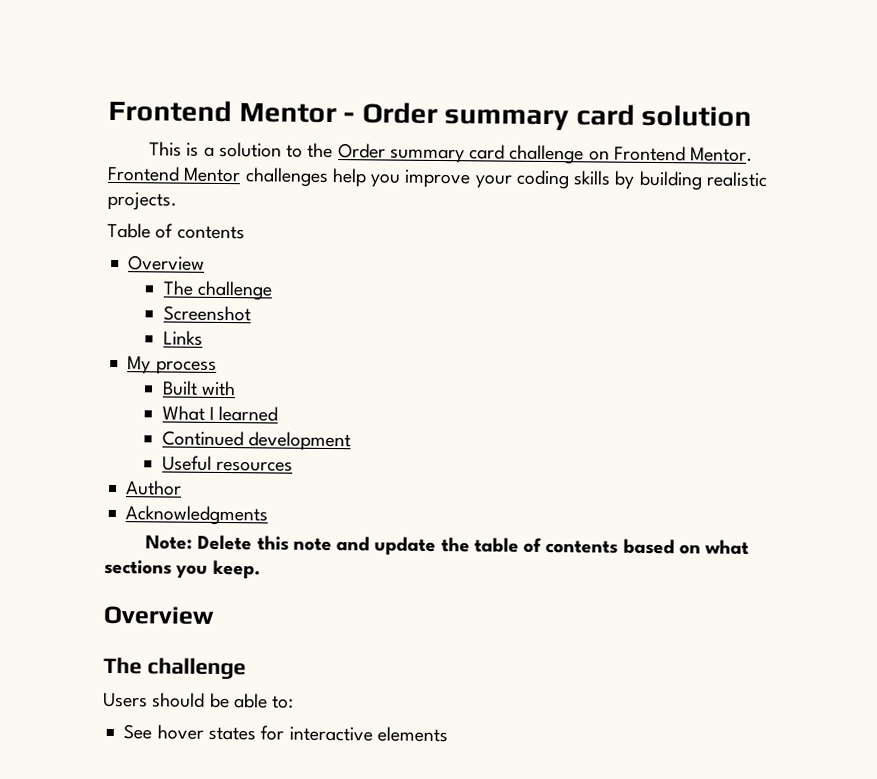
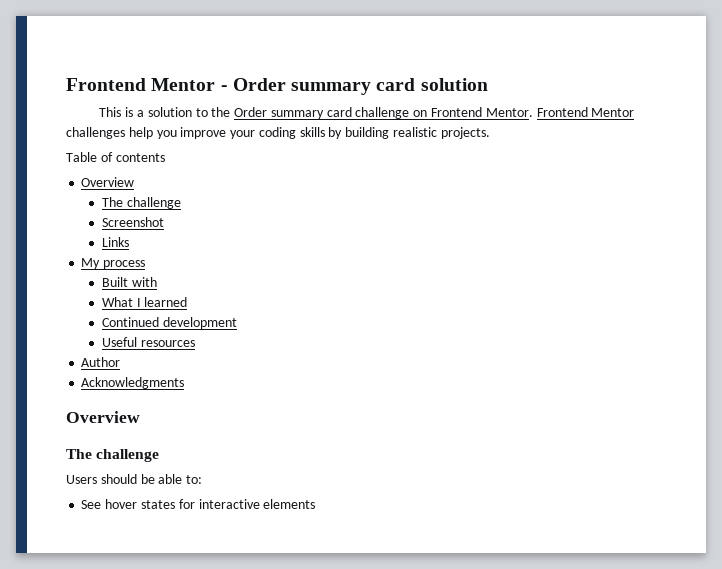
- Note: Delete this note and update the table of contents based on what sections you keep.

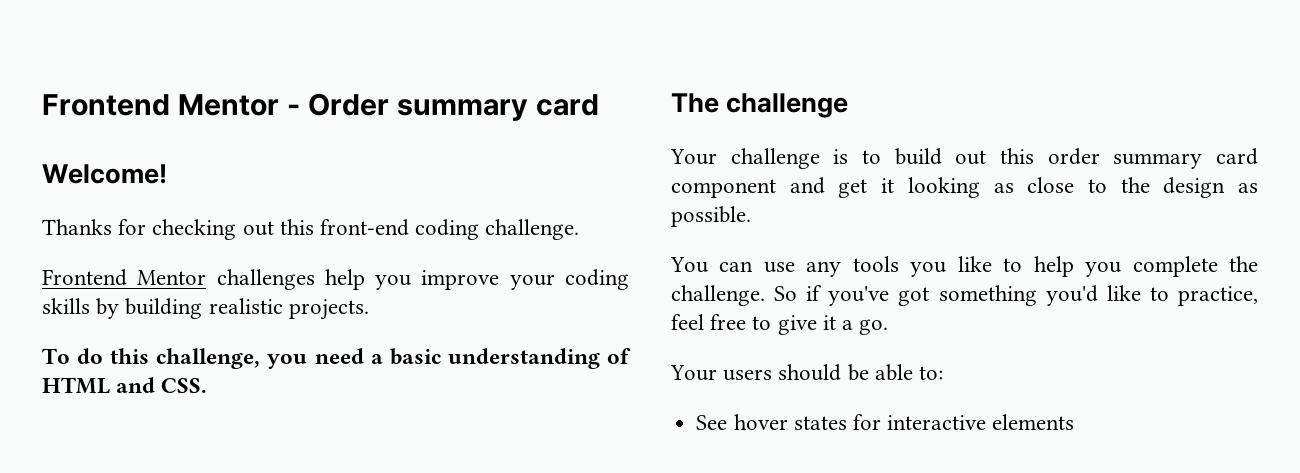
- Frontend Mentor - Order summary card solution
- This is a solution to the Order summary card challenge on Frontend Mentor. Frontend Mentor challenges help you improve your coding skills by building realistic projects.
+ Frontend Mentor - Order summary card
+ Welcome!
+ Thanks for checking out this front-end coding challenge.
+ Frontend Mentor challenges help you improve your coding skills by building realistic projects.
- Table of contents
- Overview
+ To do this challenge, you need a basic understanding of HTML and CSS.
  The challenge
- Screenshot
- Links
- My process
- Built with
- What I learned
- Continued development
- Useful resources
- Author
- Acknowledgments
- Overview
- The challenge
- Users should be able to:
+ Your challenge is to build out this order summary card component and get it looking as close to the design as possible.
+ You can use any tools you like to help you complete the challenge. So if you've got something you'd like to practice, feel free to give it a go.
+ Your users should be able to:

